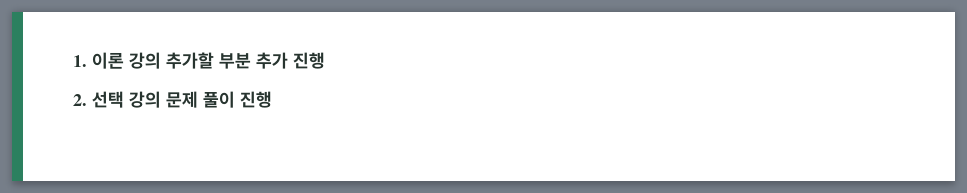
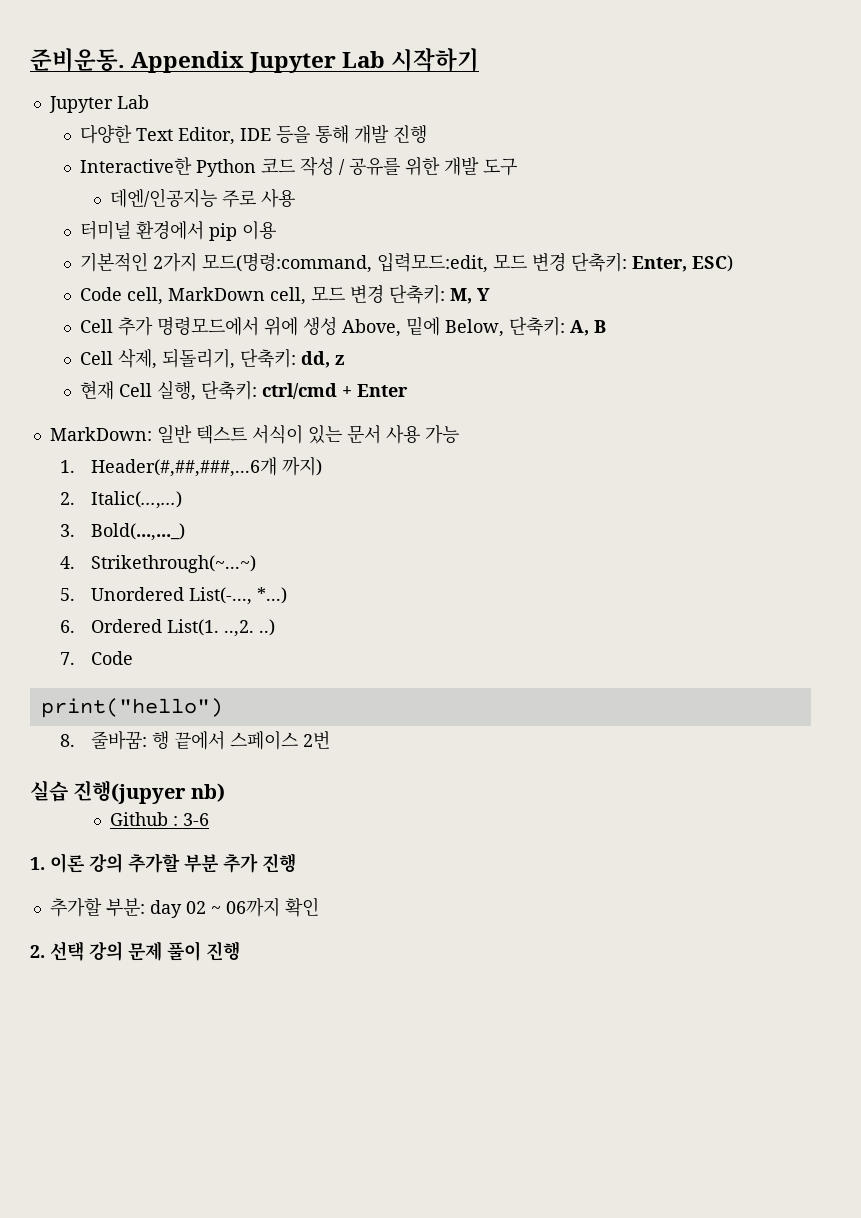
+ 준비운동. Appendix Jupyter Lab 시작하기
+ Jupyter Lab
+ 다양한 Text Editor, IDE 등을 통해 개발 진행
+ Interactive한 Python 코드 작성 / 공유를 위한 개발 도구
+ 데엔/인공지능 주로 사용
+ 터미널 환경에서 pip 이용
+ 기본적인 2가지 모드(명령:command, 입력모드:edit, 모드 변경 단축키: Enter, ESC)
+ Code cell, MarkDown cell, 모드 변경 단축키: M, Y
+ Cell 추가 명령모드에서 위에 생성 Above, 밑에 Below, 단축키: A, B
+ Cell 삭제, 되돌리기, 단축키: dd, z
+ 현재 Cell 실행, 단축키: ctrl/cmd + Enter
+ MarkDown: 일반 텍스트 서식이 있는 문서 사용 가능
+ 1. Header(#,##,###,...6개 까지)
+ 2. Italic(...,...)
+ 3. Bold(...,..._)
+ 4. Strikethrough(~...~)
+ 5. Unordered List(-..., *...)
+ 6. Ordered List(1. ..,2. ..)
+ 7. Code
+ print("hello")
+ 8. 줄바꿈: 행 끝에서 스페이스 2번
+ 실습 진행(jupyer nb)
+ Github : 3-6
+ 추가할 부분: day 02 ~ 06까지 확인

